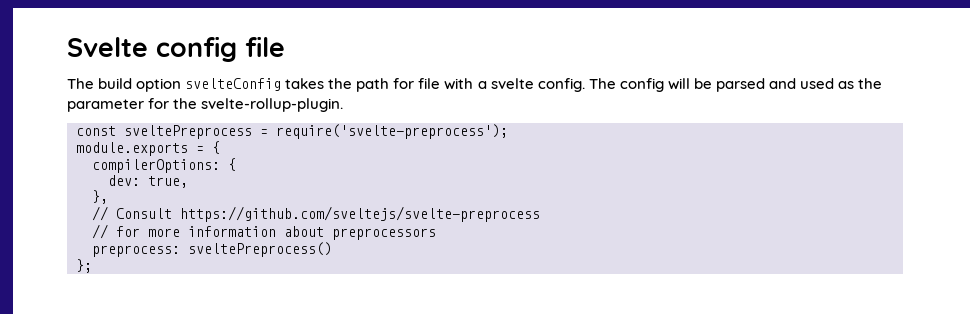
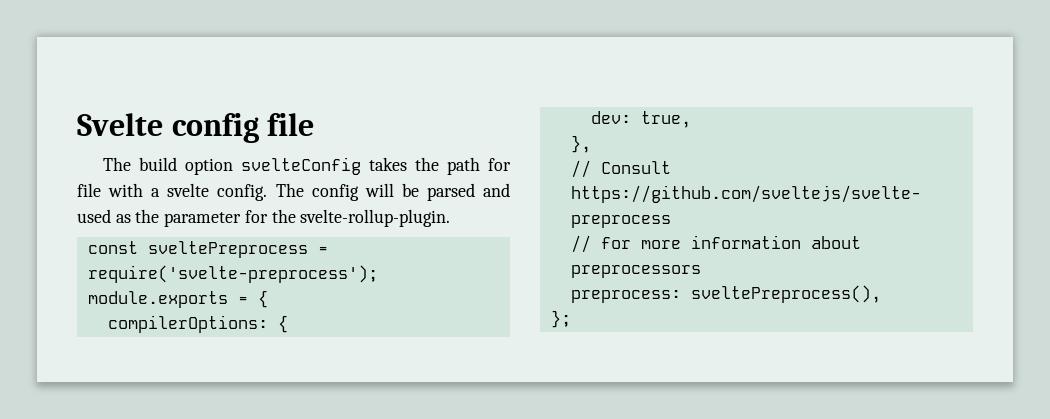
- preprocess: sveltePreprocess()
+ preprocess: sveltePreprocess(),

